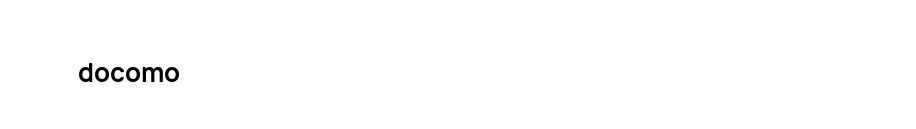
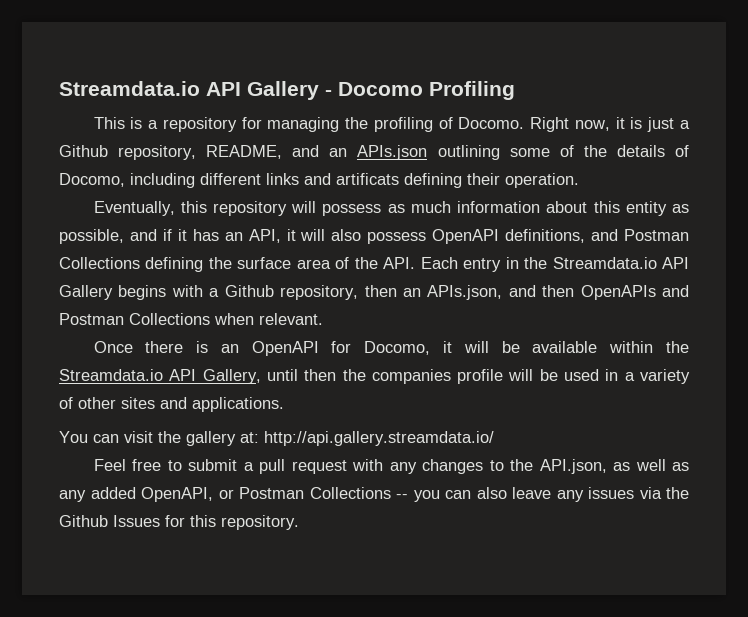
- docomo
+ Streamdata.io API Gallery - Docomo Profiling
+ This is a repository for managing the profiling of Docomo. Right now, it is just a Github repository, README, and an APIs.json outlining some of the details of Docomo, including different links and artificats defining their operation.
+ Eventually, this repository will possess as much information about this entity as possible, and if it has an API, it will also possess OpenAPI definitions, and Postman Collections defining the surface area of the API. Each entry in the Streamdata.io API Gallery begins with a Github repository, then an APIs.json, and then OpenAPIs and Postman Collections when relevant.
+ Once there is an OpenAPI for Docomo, it will be available within the Streamdata.io API Gallery, until then the companies profile will be used in a variety of other sites and applications.
+ You can visit the gallery at: http://api.gallery.streamdata.io/
+ Feel free to submit a pull request with any changes to the API.json, as well as any added OpenAPI, or Postman Collections -- you can also leave any issues via the Github Issues for this repository.

